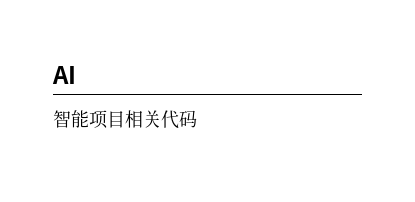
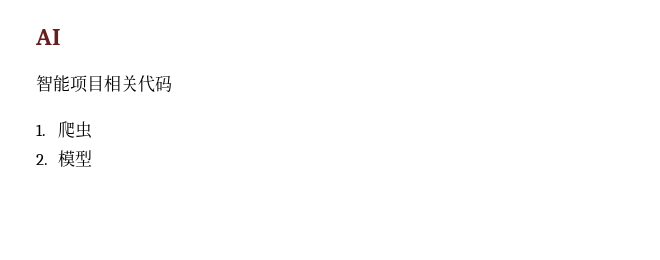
+ 1.爬虫
+ 2.模型

